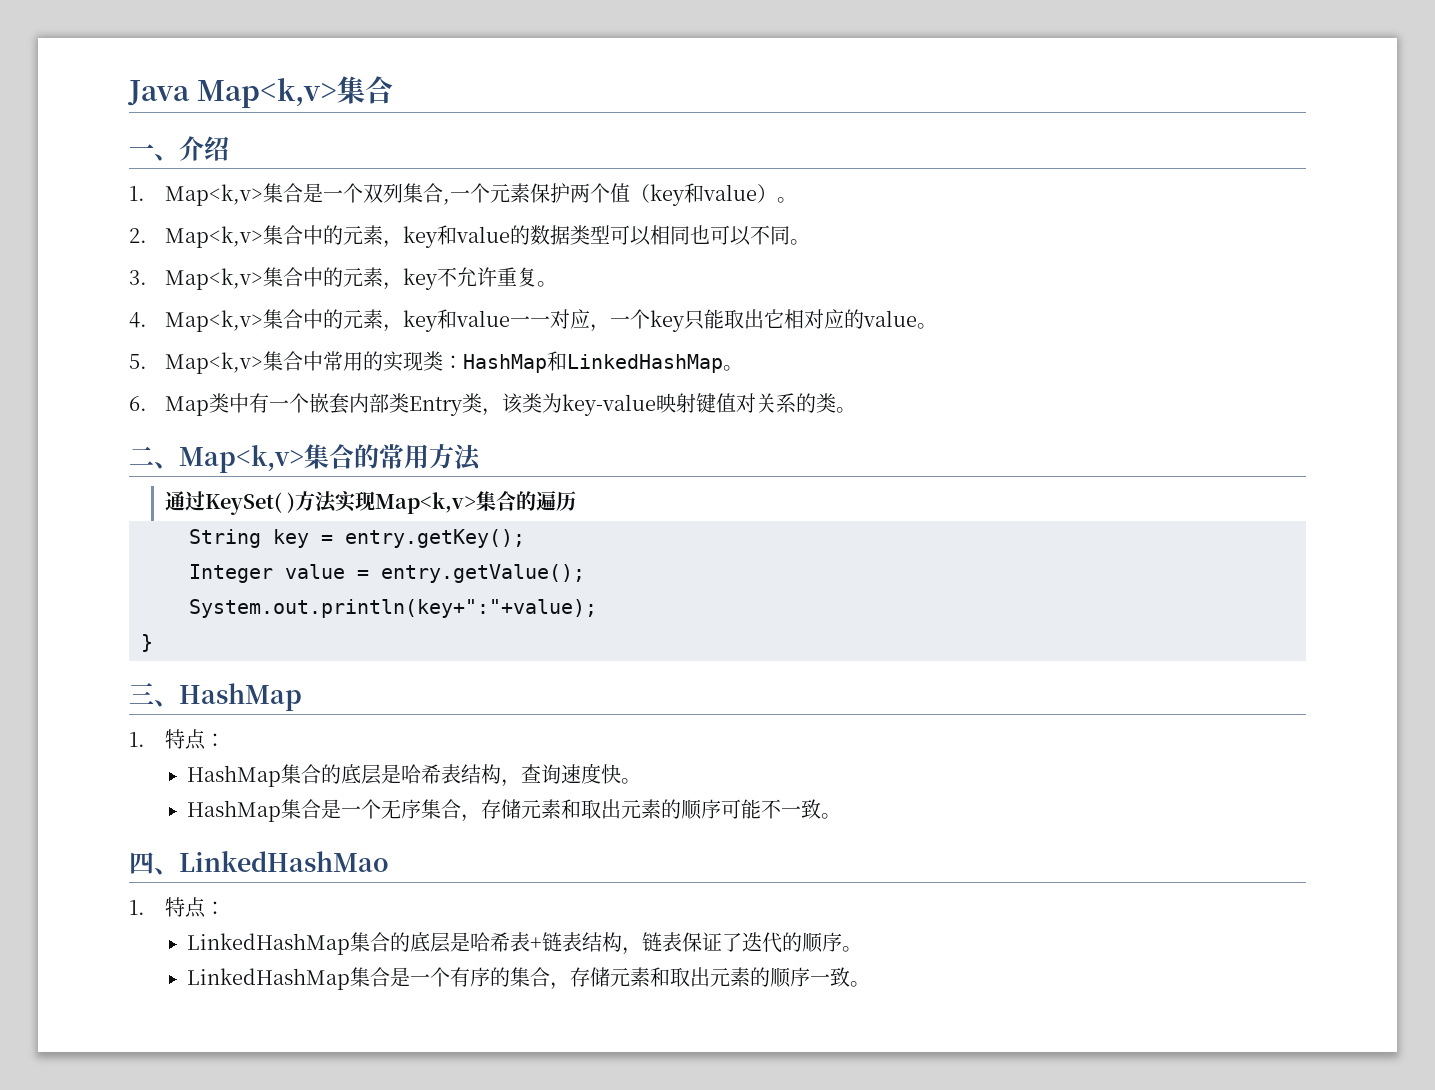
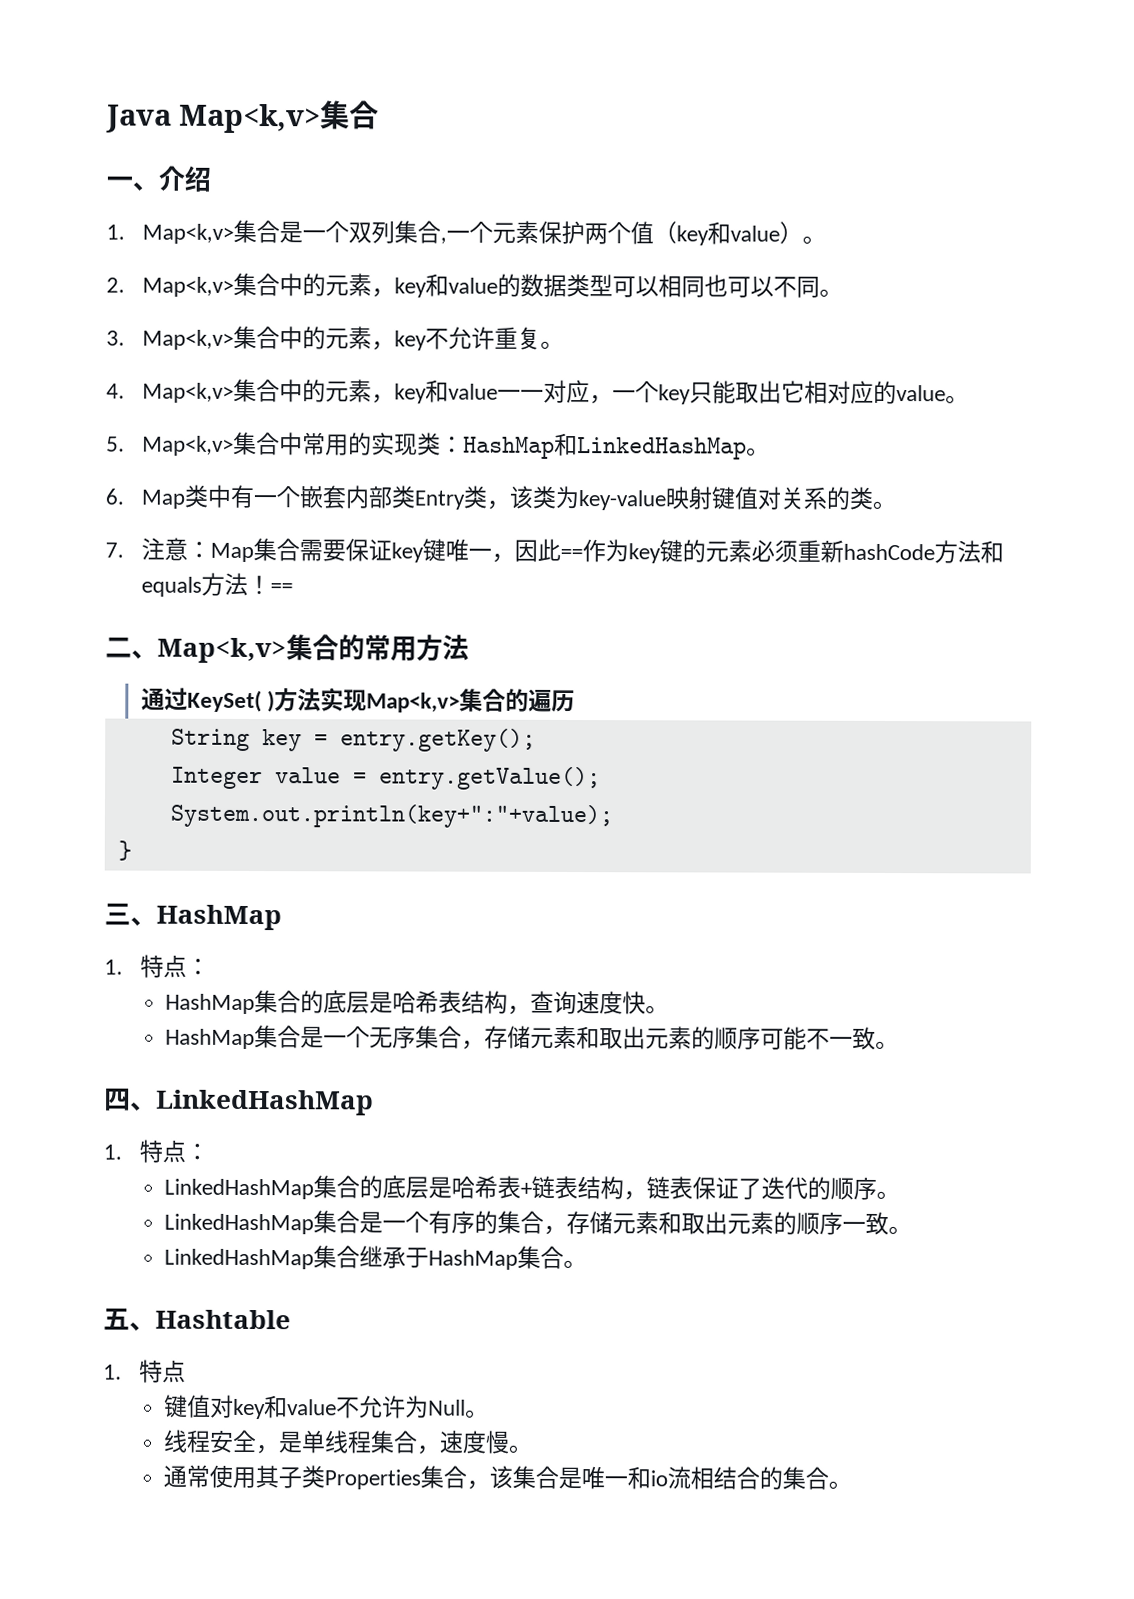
+ 7.注意：Map集合需要保证key键唯一，因此==作为key键的元素必须重新hashCode方法和equals方法！==
- 四、LinkedHashMao
+ 四、LinkedHashMap
+ LinkedHashMap集合继承于HashMap集合。
+ 五、Hashtable
+ 1.特点
+ 键值对key和value不允许为Null。
+ 线程安全，是单线程集合，速度慢。
+ 通常使用其子类Properties集合，该集合是唯一和io流相结合的集合。

